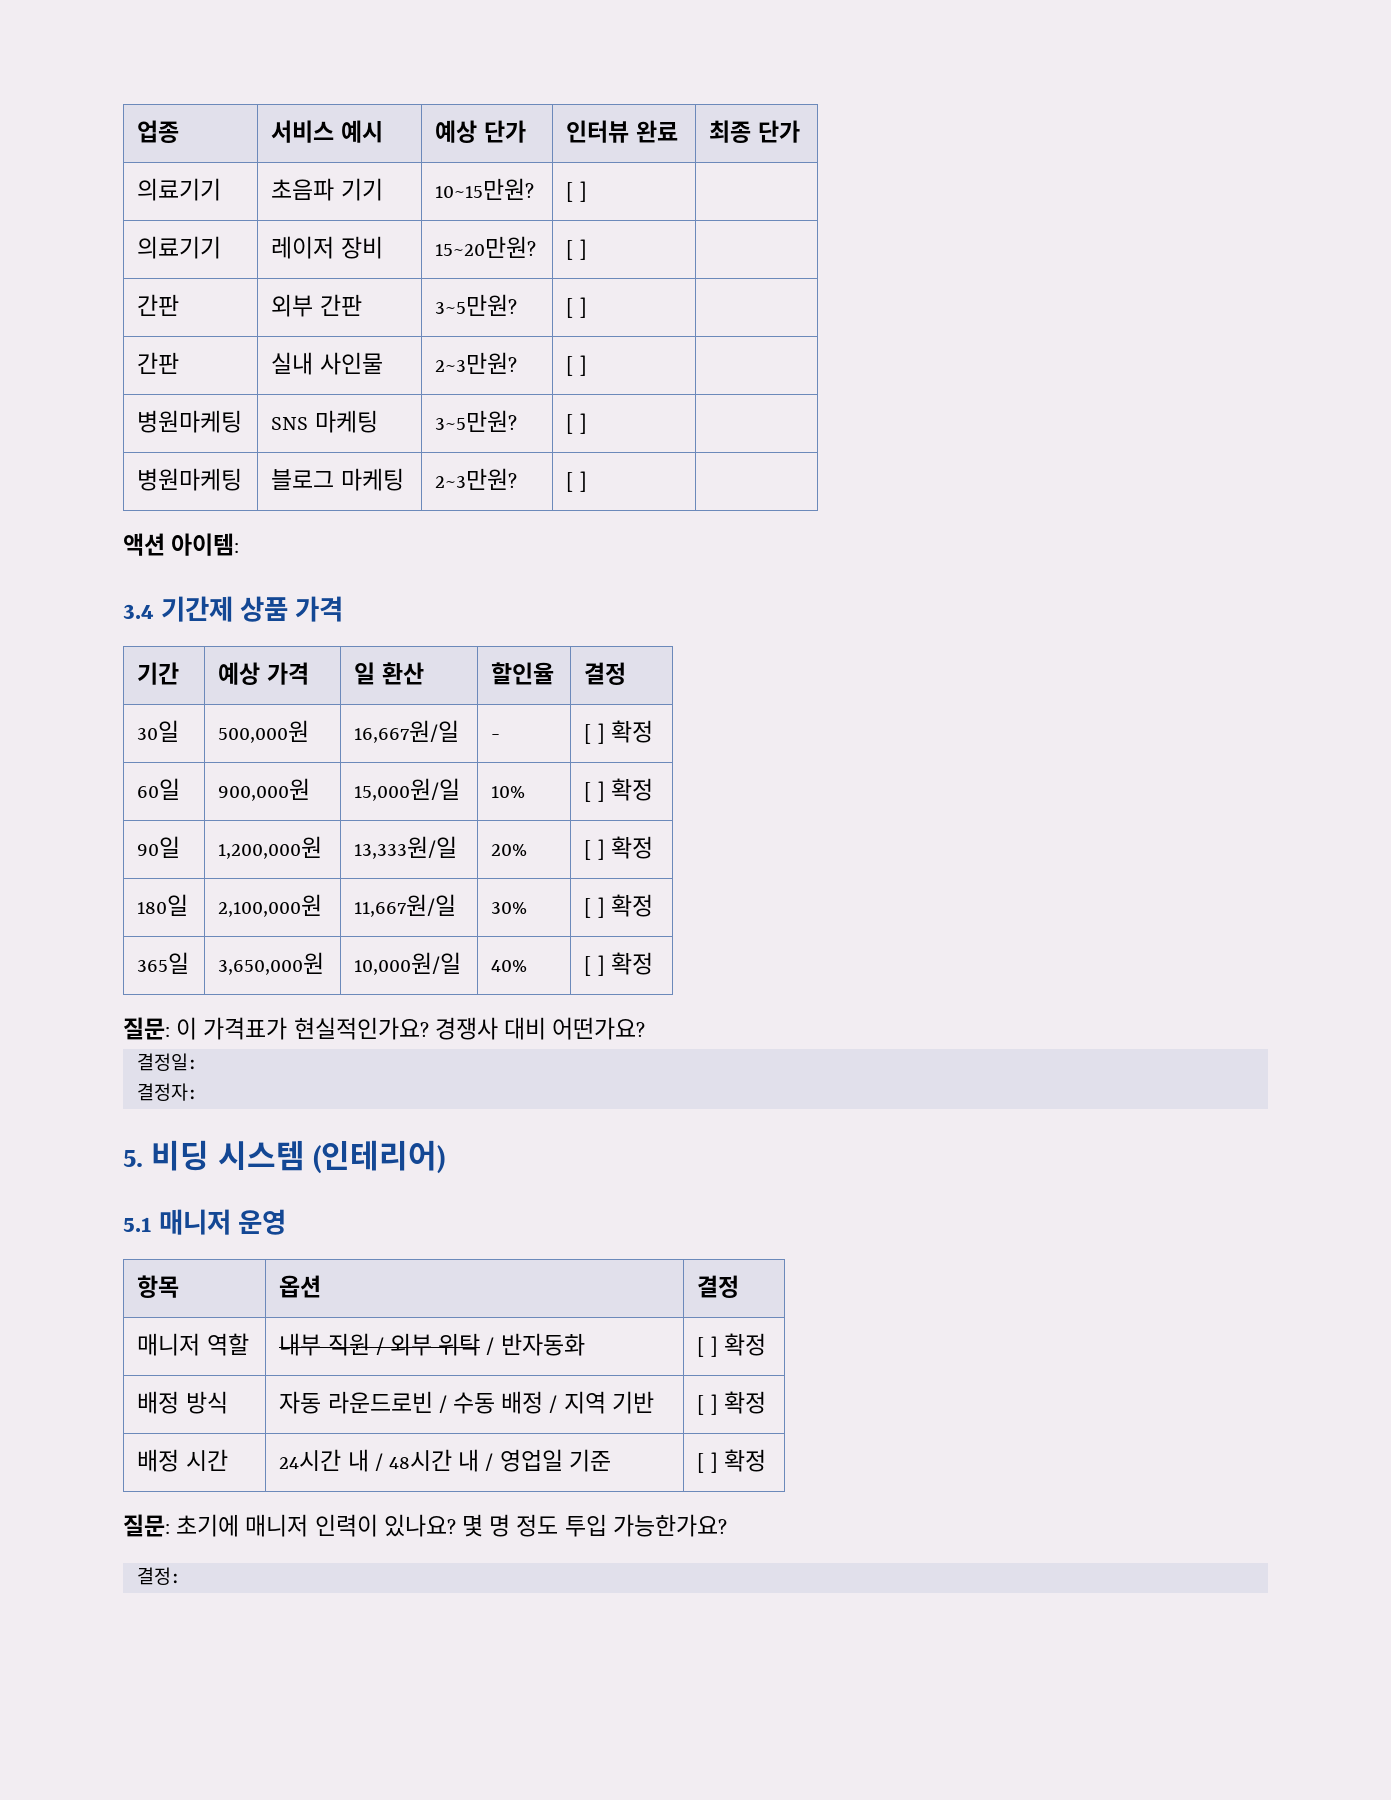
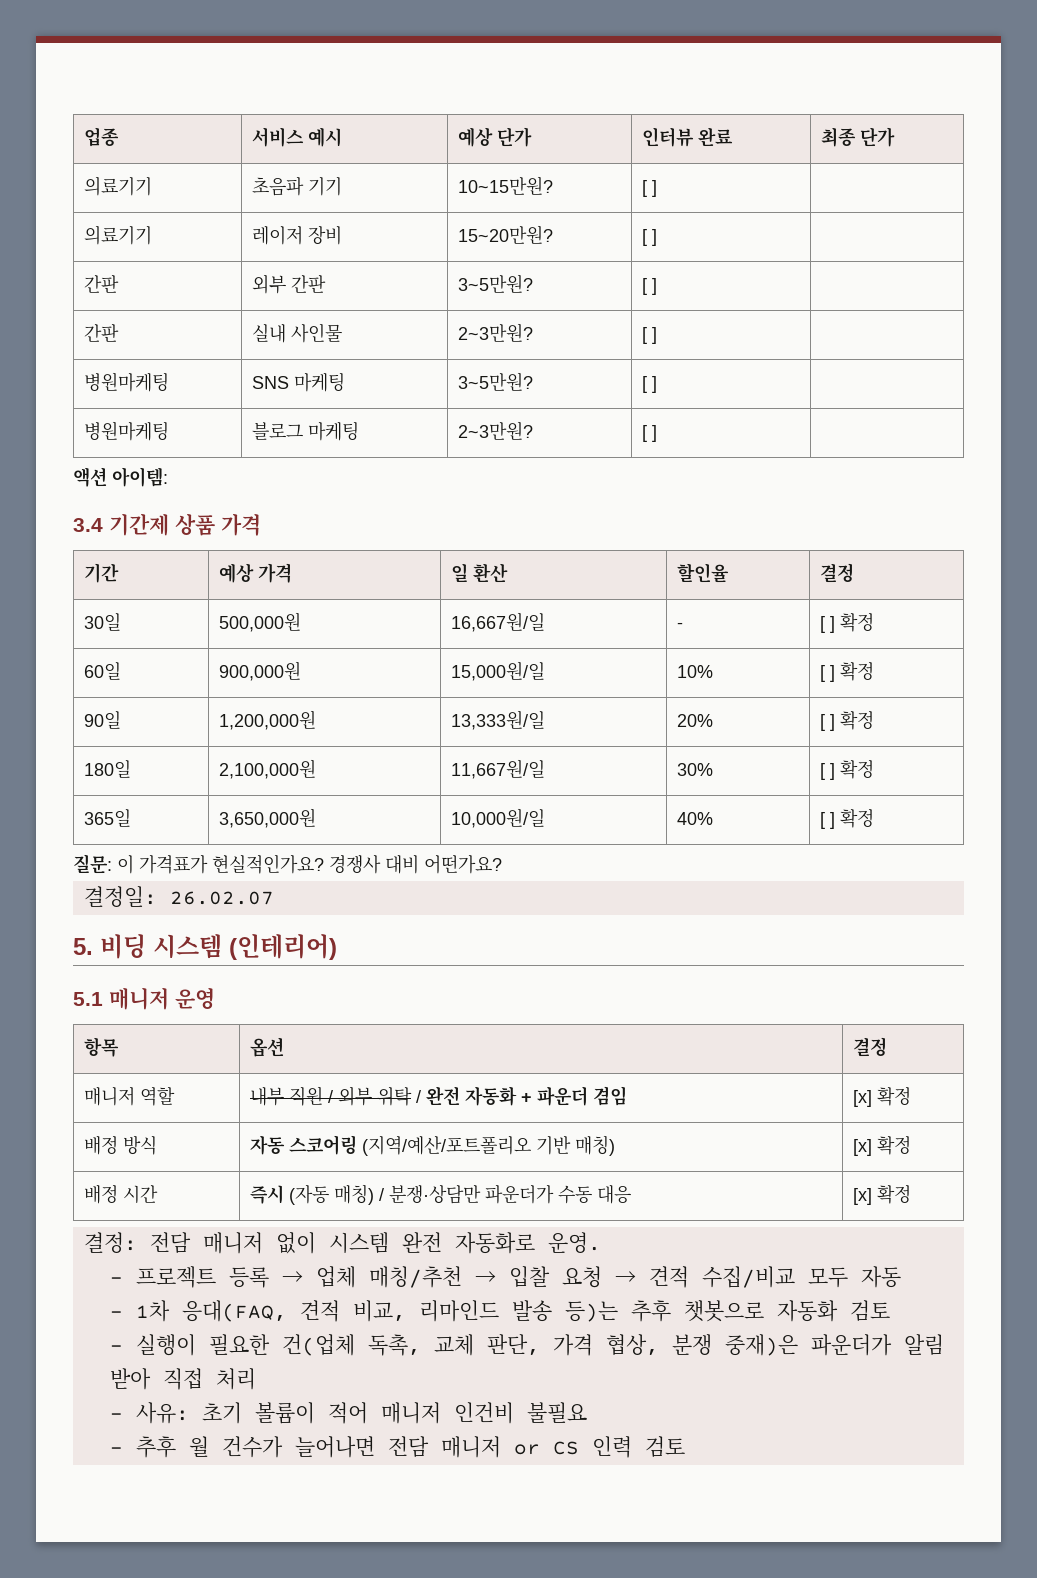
- 결정일:
- 결정자:
+ 결정일: 26.02.07
- 매니저 역할 | 내부 직원 / 외부 위탁 / 반자동화 | [ ] 확정
- 배정 방식 | 자동 라운드로빈 / 수동 배정 / 지역 기반 | [ ] 확정
+ 매니저 역할 | 내부 직원 / 외부 위탁 / 완전 자동화 + 파운더 겸임 | [x] 확정
+ 배정 방식 | 자동 스코어링 (지역/예산/포트폴리오 기반 매칭) | [x] 확정
- 배정 시간 | 24시간 내 / 48시간 내 / 영업일 기준 | [ ] 확정
- 질문: 초기에 매니저 인력이 있나요? 몇 명 정도 투입 가능한가요?
- 결정:
+ 배정 시간 | 즉시 (자동 매칭) / 분쟁·상담만 파운더가 수동 대응 | [x] 확정
+ 결정: 전담 매니저 없이 시스템 완전 자동화로 운영.
+ - 프로젝트 등록 → 업체 매칭/추천 → 입찰 요청 → 견적 수집/비교 모두 자동
+ - 1차 응대(FAQ, 견적 비교, 리마인드 발송 등)는 추후 챗봇으로 자동화 검토
+ - 실행이 필요한 건(업체 독촉, 교체 판단, 가격 협상, 분쟁 중재)은 파운더가 알림 받아 직접 처리
+ - 사유: 초기 볼륨이 적어 매니저 인건비 불필요
+ - 추후 월 건수가 늘어나면 전담 매니저 or CS 인력 검토

